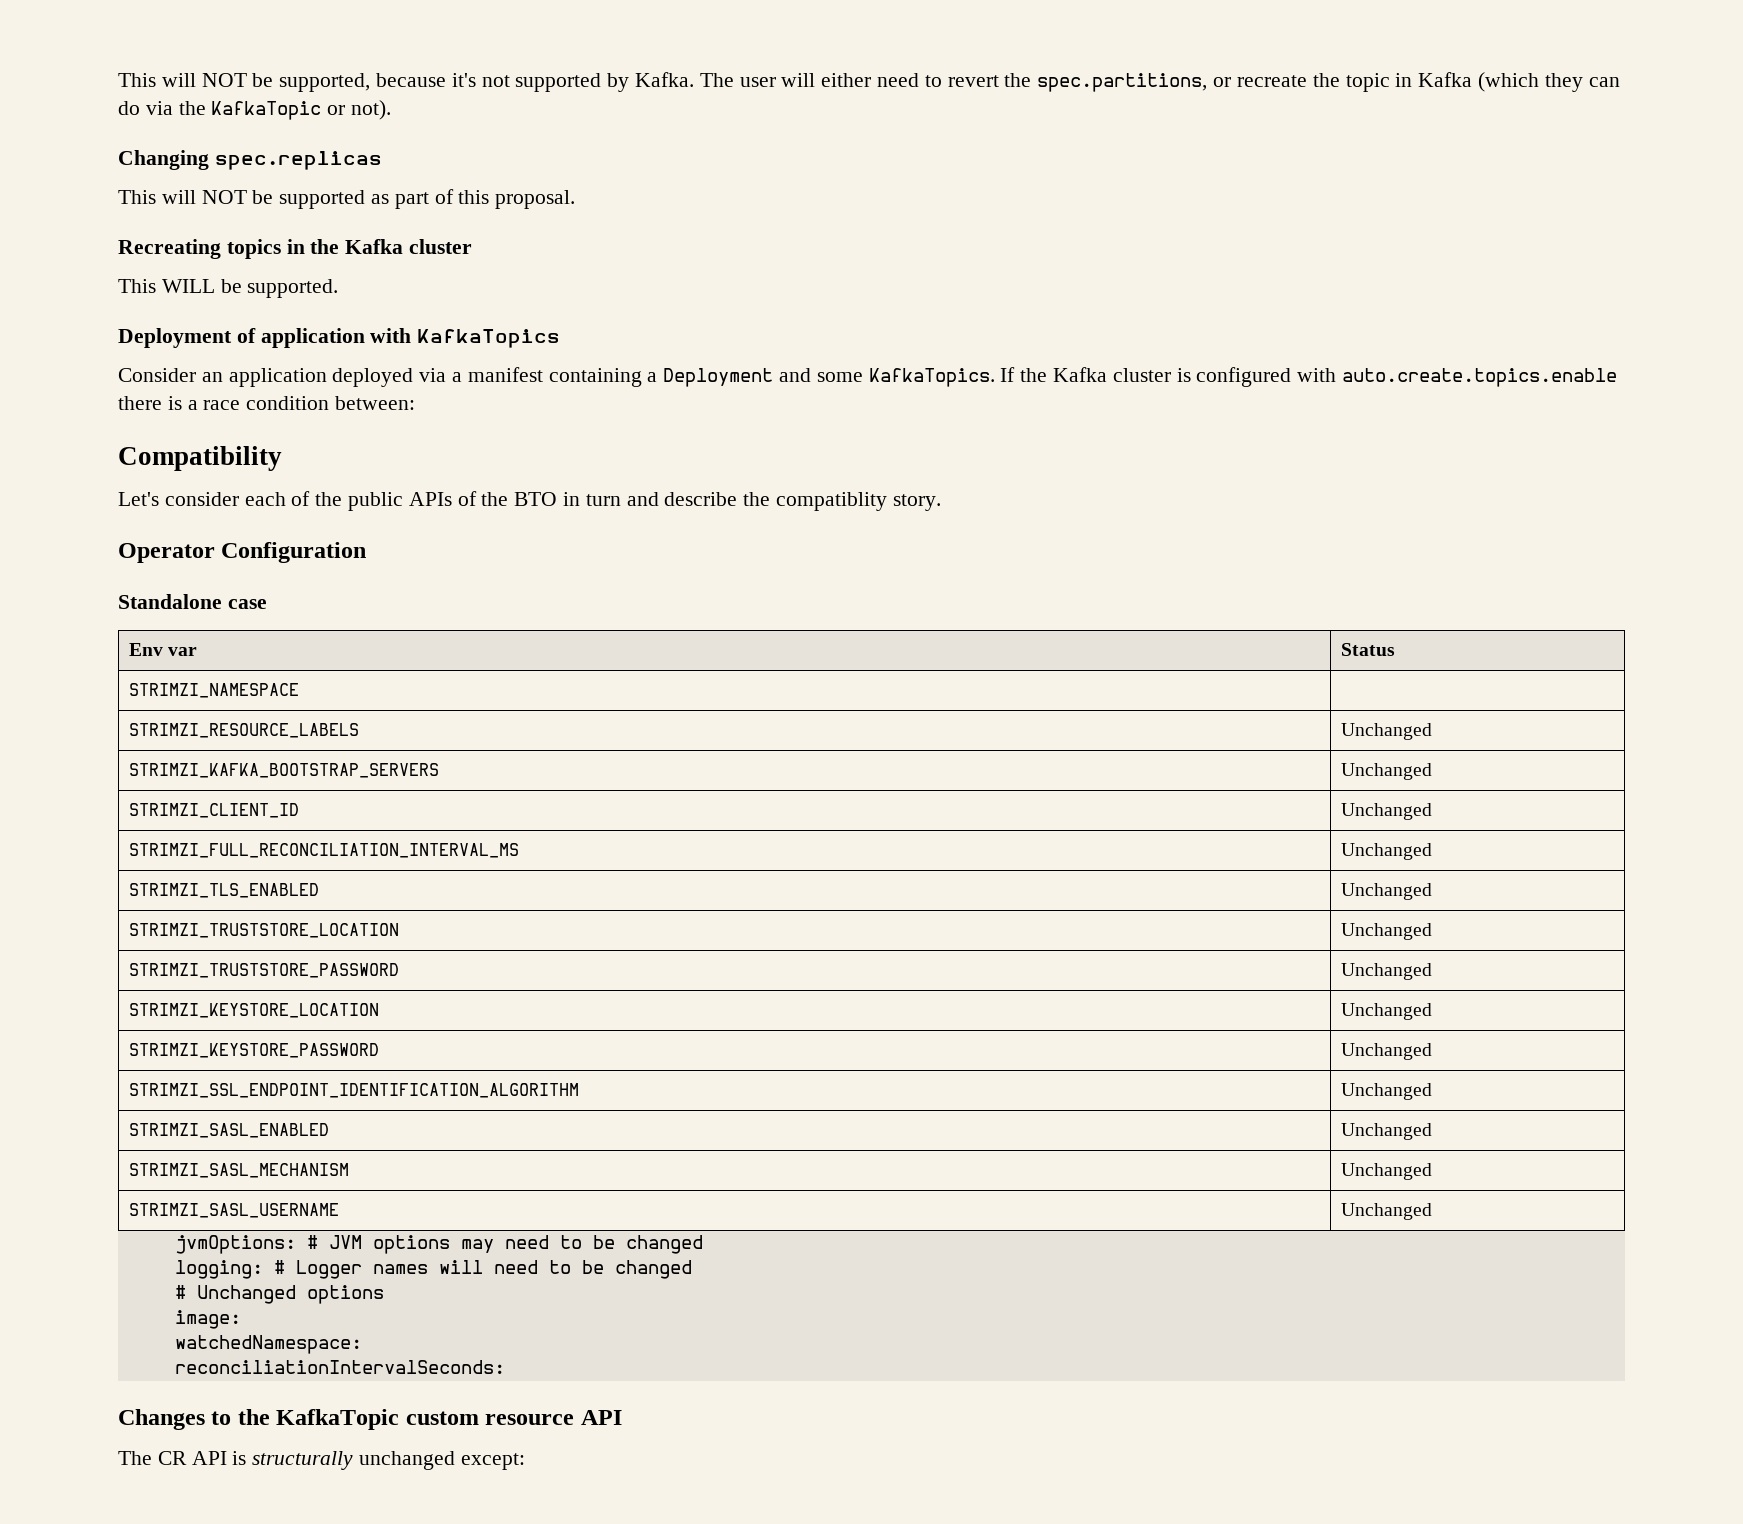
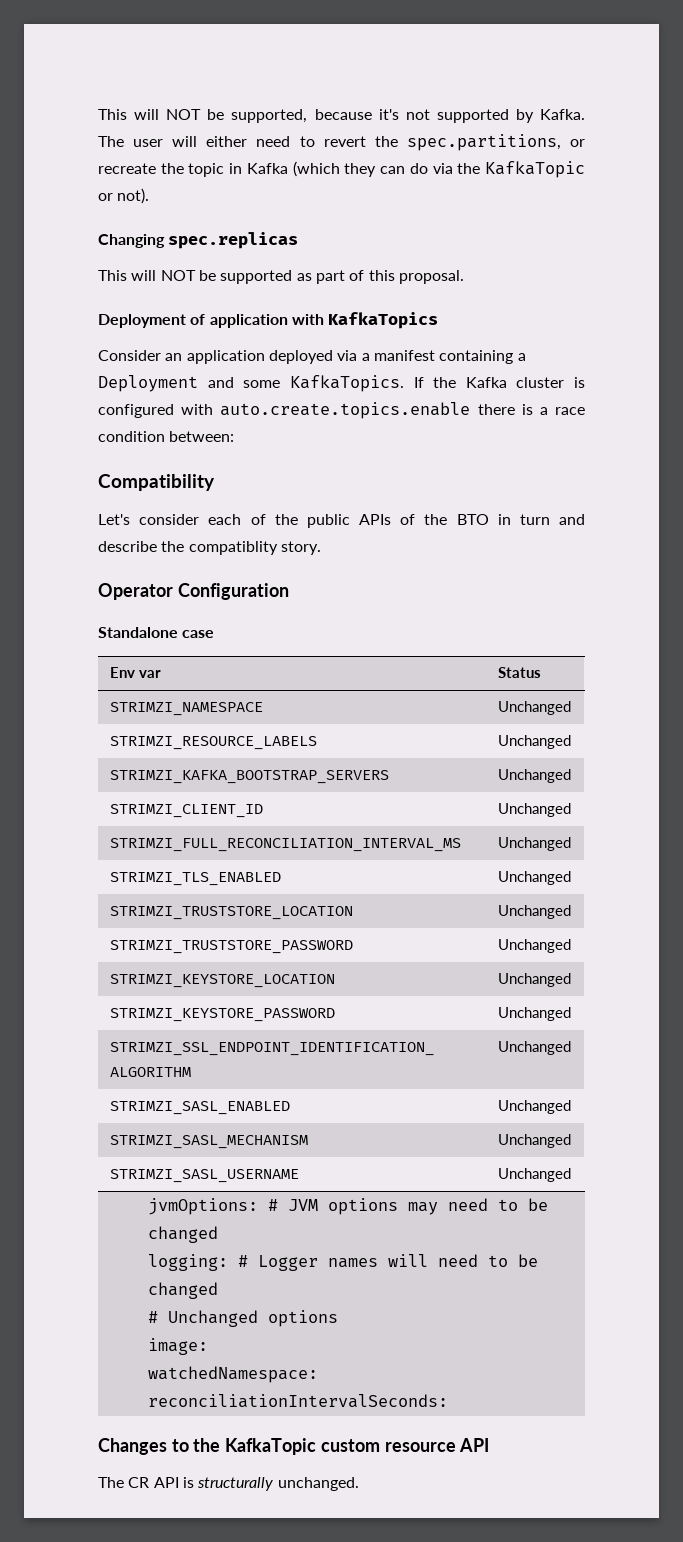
- Recreating topics in the Kafka cluster
- This WILL be supported.
- STRIMZI_NAMESPACE |
+ STRIMZI_NAMESPACE | Unchanged
- The CR API is structurally unchanged except:
+ The CR API is structurally unchanged.

